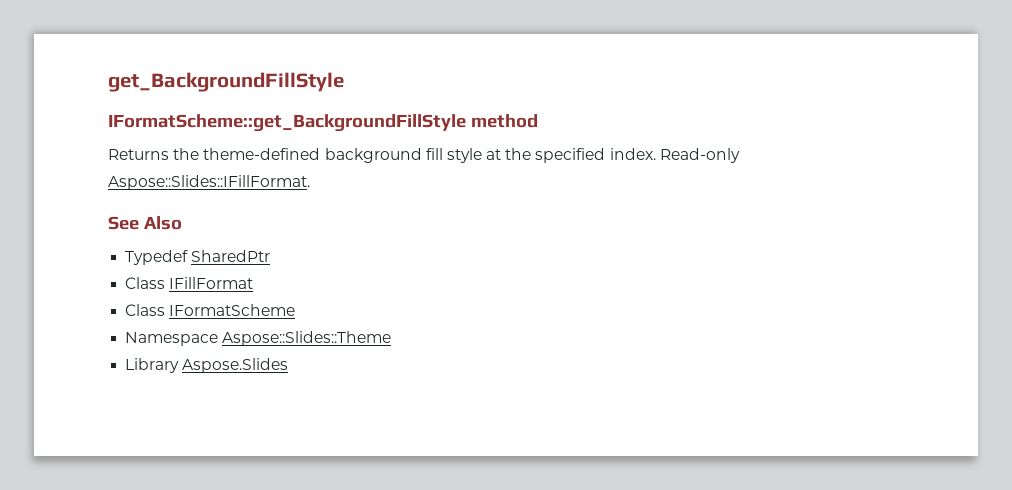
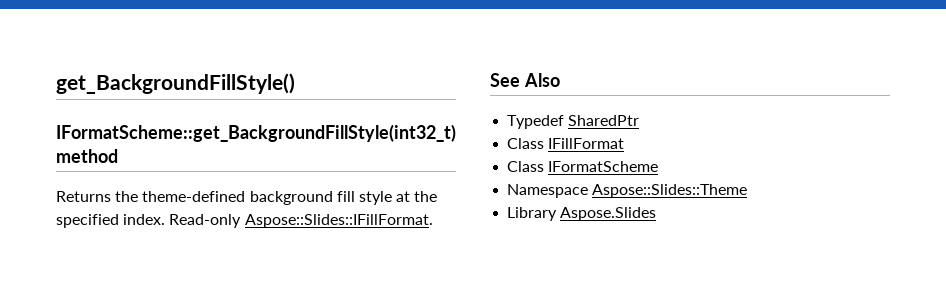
- get_BackgroundFillStyle
- IFormatScheme::get_BackgroundFillStyle method
+ get_BackgroundFillStyle()
+ IFormatScheme::get_BackgroundFillStyle(int32_t) method

